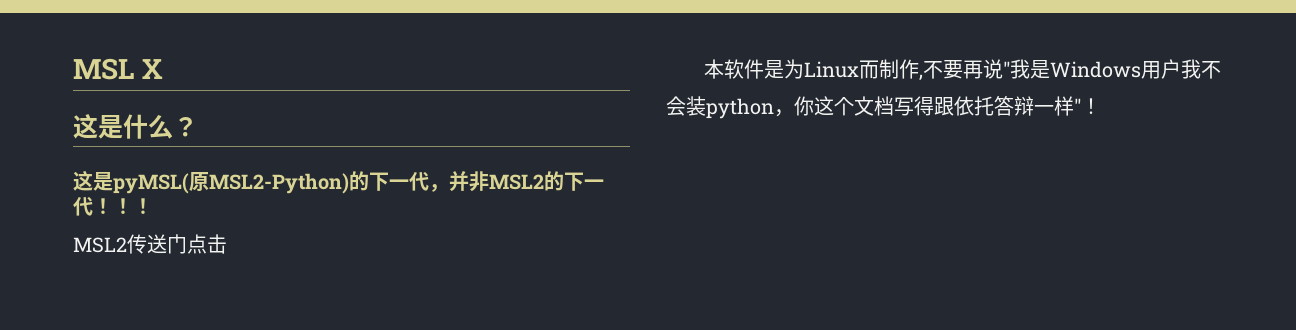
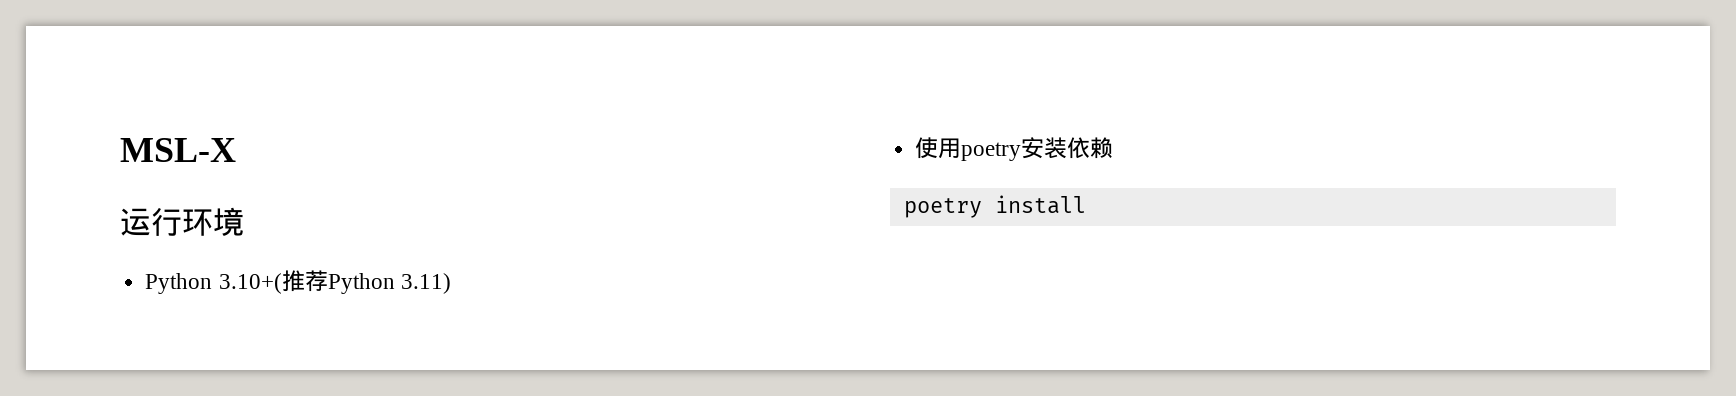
- MSL X
- 这是什么？
- 这是pyMSL(原MSL2-Python)的下一代，并非MSL2的下一代！！！
- MSL2传送门点击
- 本软件是为Linux而制作,不要再说"我是Windows用户我不会装python，你这个文档写得跟依托答辩一样"！
+ MSL-X
+ 运行环境
+ Python 3.10+(推荐Python 3.11)
+ 使用poetry安装依赖
+ poetry install

